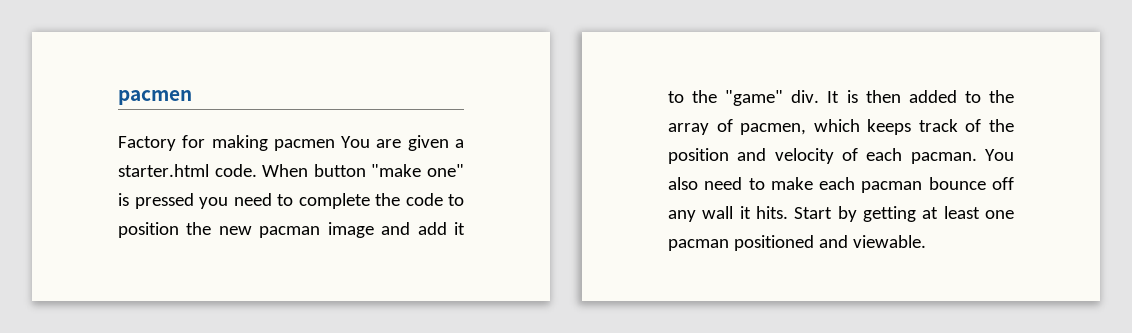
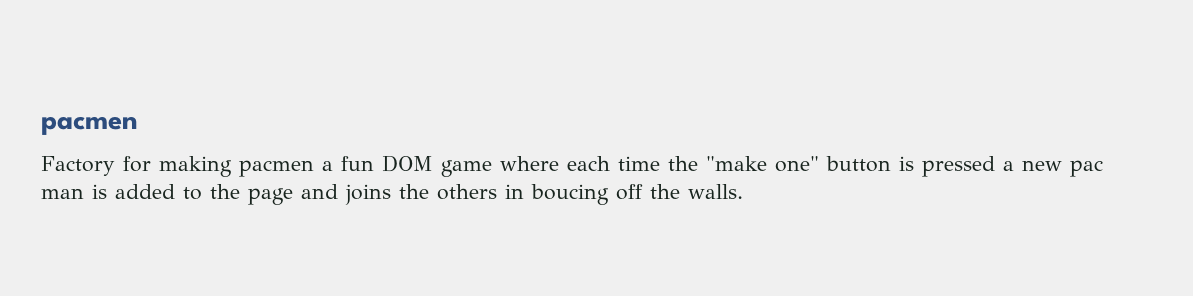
- Factory for making pacmen You are given a starter.html code. When button "make one" is pressed you need to complete the code to position the new pacman image and add it to the "game" div. It is then added to the array of pacmen, which keeps track of the position and velocity of each pacman. You also need to make each pacman bounce off any wall it hits. Start by getting at least one pacman positioned and viewable.
+ Factory for making pacmen a fun DOM game where each time the "make one" button is pressed a new pac man is added to the page and joins the others in boucing off the walls.

